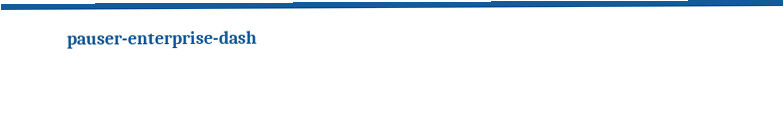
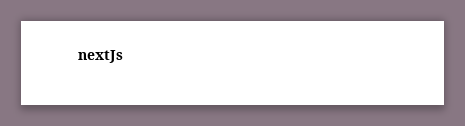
- pauser-enterprise-dash
+ nextJs

